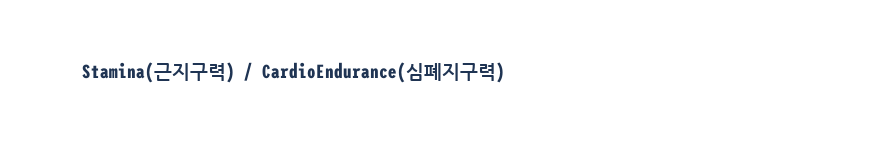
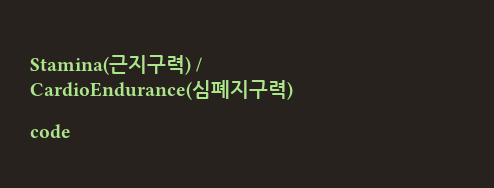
+ code

